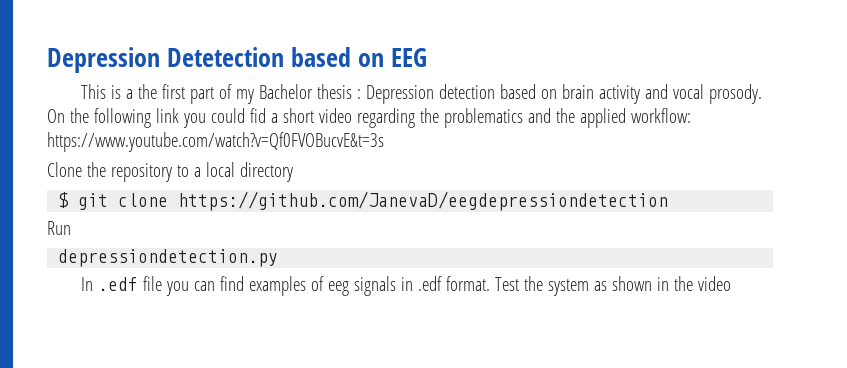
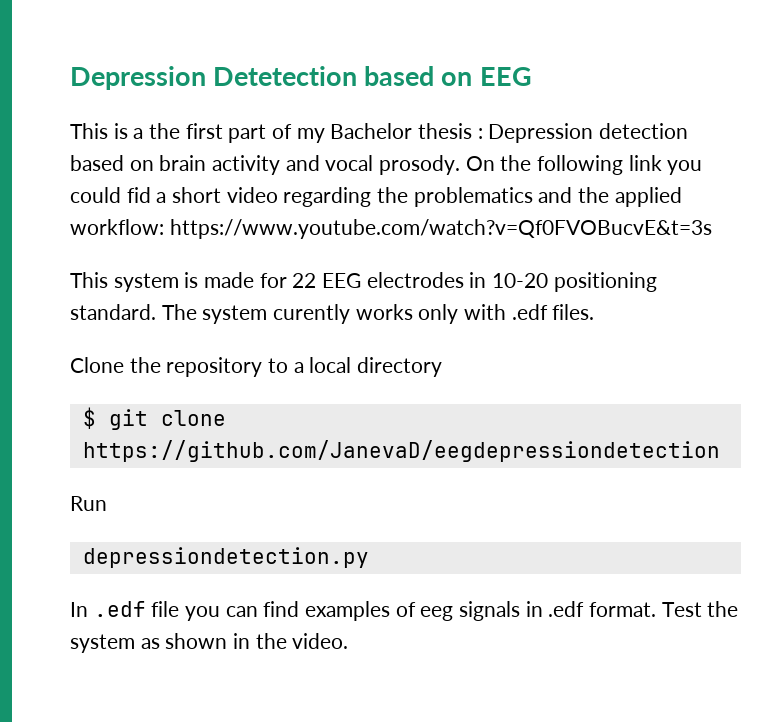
+ This system is made for 22 EEG electrodes in 10-20 positioning standard. The system curently works only with .edf files.
- Test the system as shown in the video
+ Test the system as shown in the video.

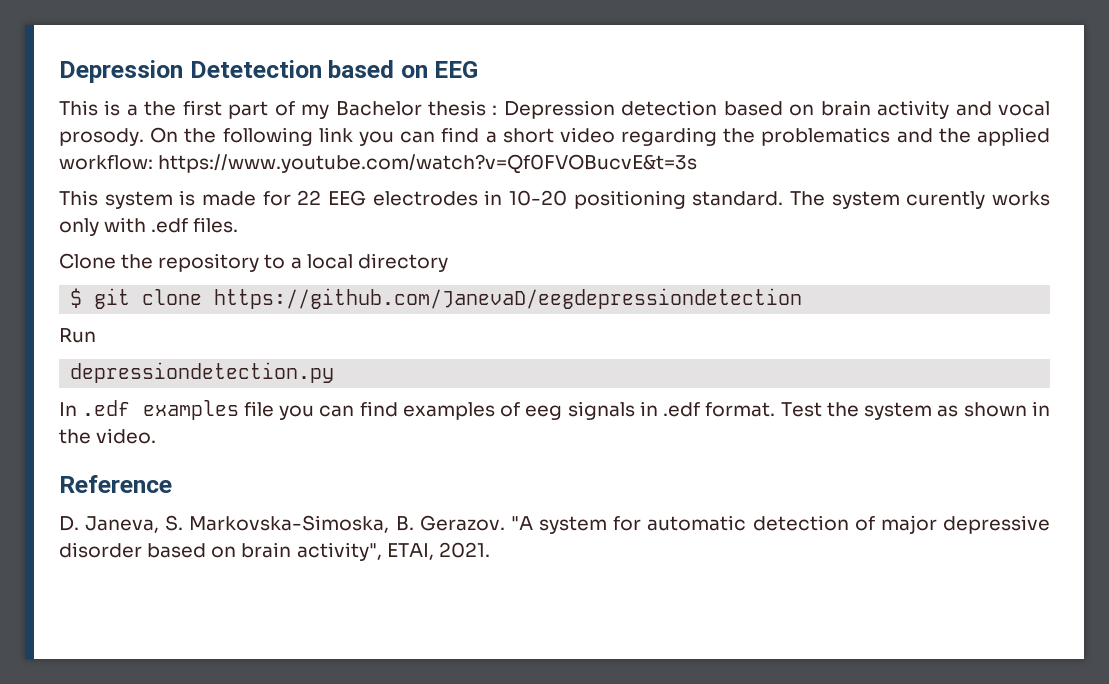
- On the following link you could fid a short video regarding the problematics and the applied workflow: https://www.youtube.com/watch?v=Qf0FVOBucvE&t=3s
+ On the following link you can find a short video regarding the problematics and the applied workflow: https://www.youtube.com/watch?v=Qf0FVOBucvE&t=3s
- In .edf file you can find examples of eeg signals in .edf format.
+ In .edf examples file you can find examples of eeg signals in .edf format.
+ Reference
+ D. Janeva, S. Markovska-Simoska, B. Gerazov. "A system for automatic detection of major depressive disorder based on brain activity", ETAI, 2021.

